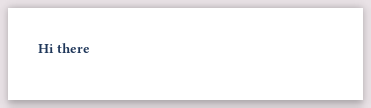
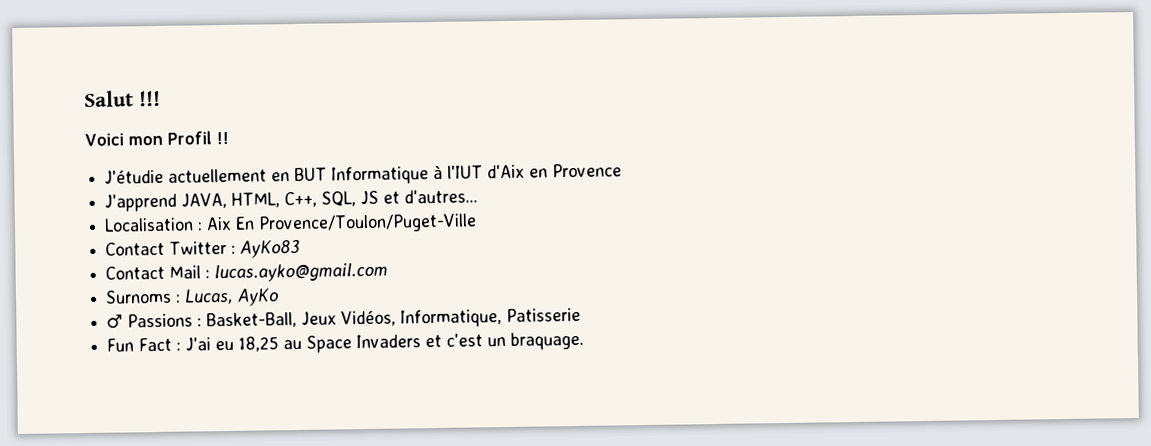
- Hi there
+ Salut !!!
+ Voici mon Profil !!
+ J'étudie actuellement en BUT Informatique à l'IUT d'Aix en Provence
+ J'apprend JAVA, HTML, C++, SQL, JS et d'autres...
+ Localisation : Aix En Provence/Toulon/Puget-Ville
+ Contact Twitter : AyKo83
+ Contact Mail : lucas.ayko@gmail.com
+ Surnoms : Lucas, AyKo
+ ♂ Passions : Basket-Ball, Jeux Vidéos, Informatique, Patisserie
+ Fun Fact : J'ai eu 18,25 au Space Invaders et c'est un braquage.

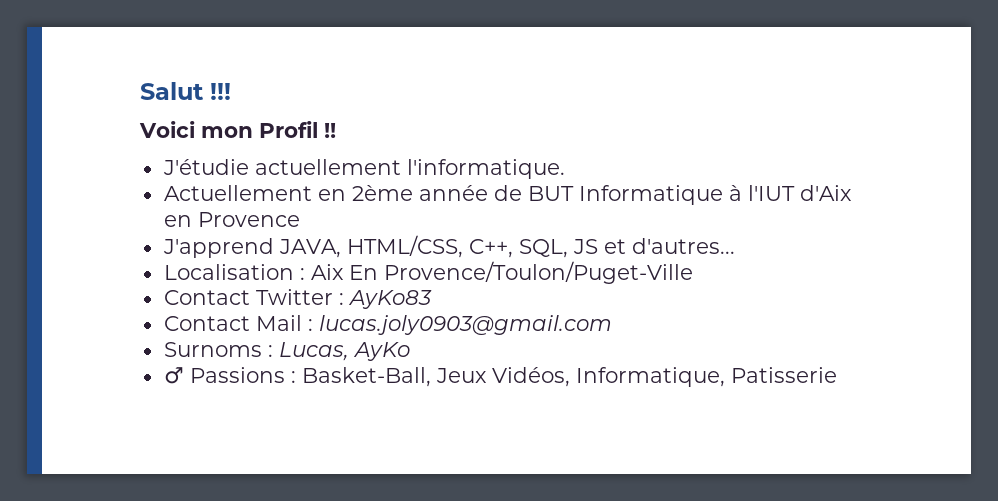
- J'étudie actuellement en BUT Informatique à l'IUT d'Aix en Provence
+ J'étudie actuellement l'informatique.
+ Actuellement en 2ème année de BUT Informatique à l'IUT d'Aix en Provence
- J'apprend JAVA, HTML, C++, SQL, JS et d'autres...
+ J'apprend JAVA, HTML/CSS, C++, SQL, JS et d'autres...
- Contact Mail : lucas.ayko@gmail.com
+ Contact Mail : lucas.joly0903@gmail.com
- Fun Fact : J'ai eu 18,25 au Space Invaders et c'est un braquage.

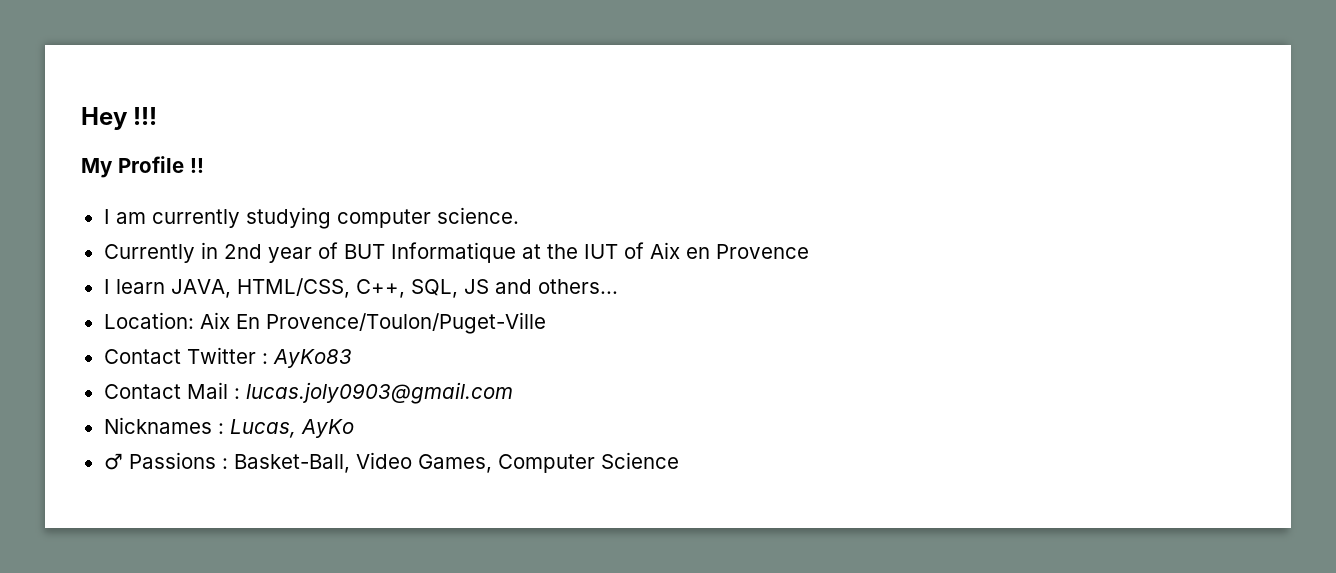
- Salut !!!
+ Hey !!!
- Voici mon Profil !!
- J'étudie actuellement l'informatique.
- Actuellement en 2ème année de BUT Informatique à l'IUT d'Aix en Provence
+ My Profile !!
+ I am currently studying computer science.
+ Currently in 2nd year of BUT Informatique at the IUT of Aix en Provence
- J'apprend JAVA, HTML/CSS, C++, SQL, JS et d'autres...
- Localisation : Aix En Provence/Toulon/Puget-Ville
+ I learn JAVA, HTML/CSS, C++, SQL, JS and others...
+ Location: Aix En Provence/Toulon/Puget-Ville
- Surnoms : Lucas, AyKo
+ Nicknames : Lucas, AyKo
- ♂ Passions : Basket-Ball, Jeux Vidéos, Informatique, Patisserie
+ ♂ Passions : Basket-Ball, Video Games, Computer Science

